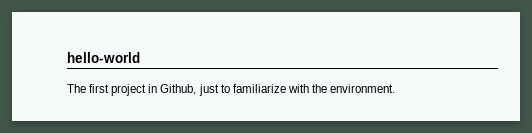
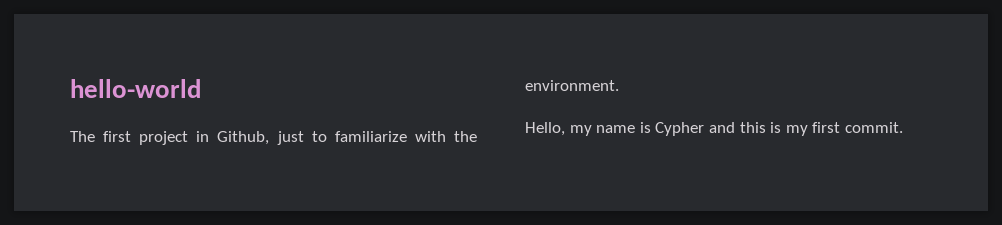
+ Hello, my name is Cypher and this is my first commit.

